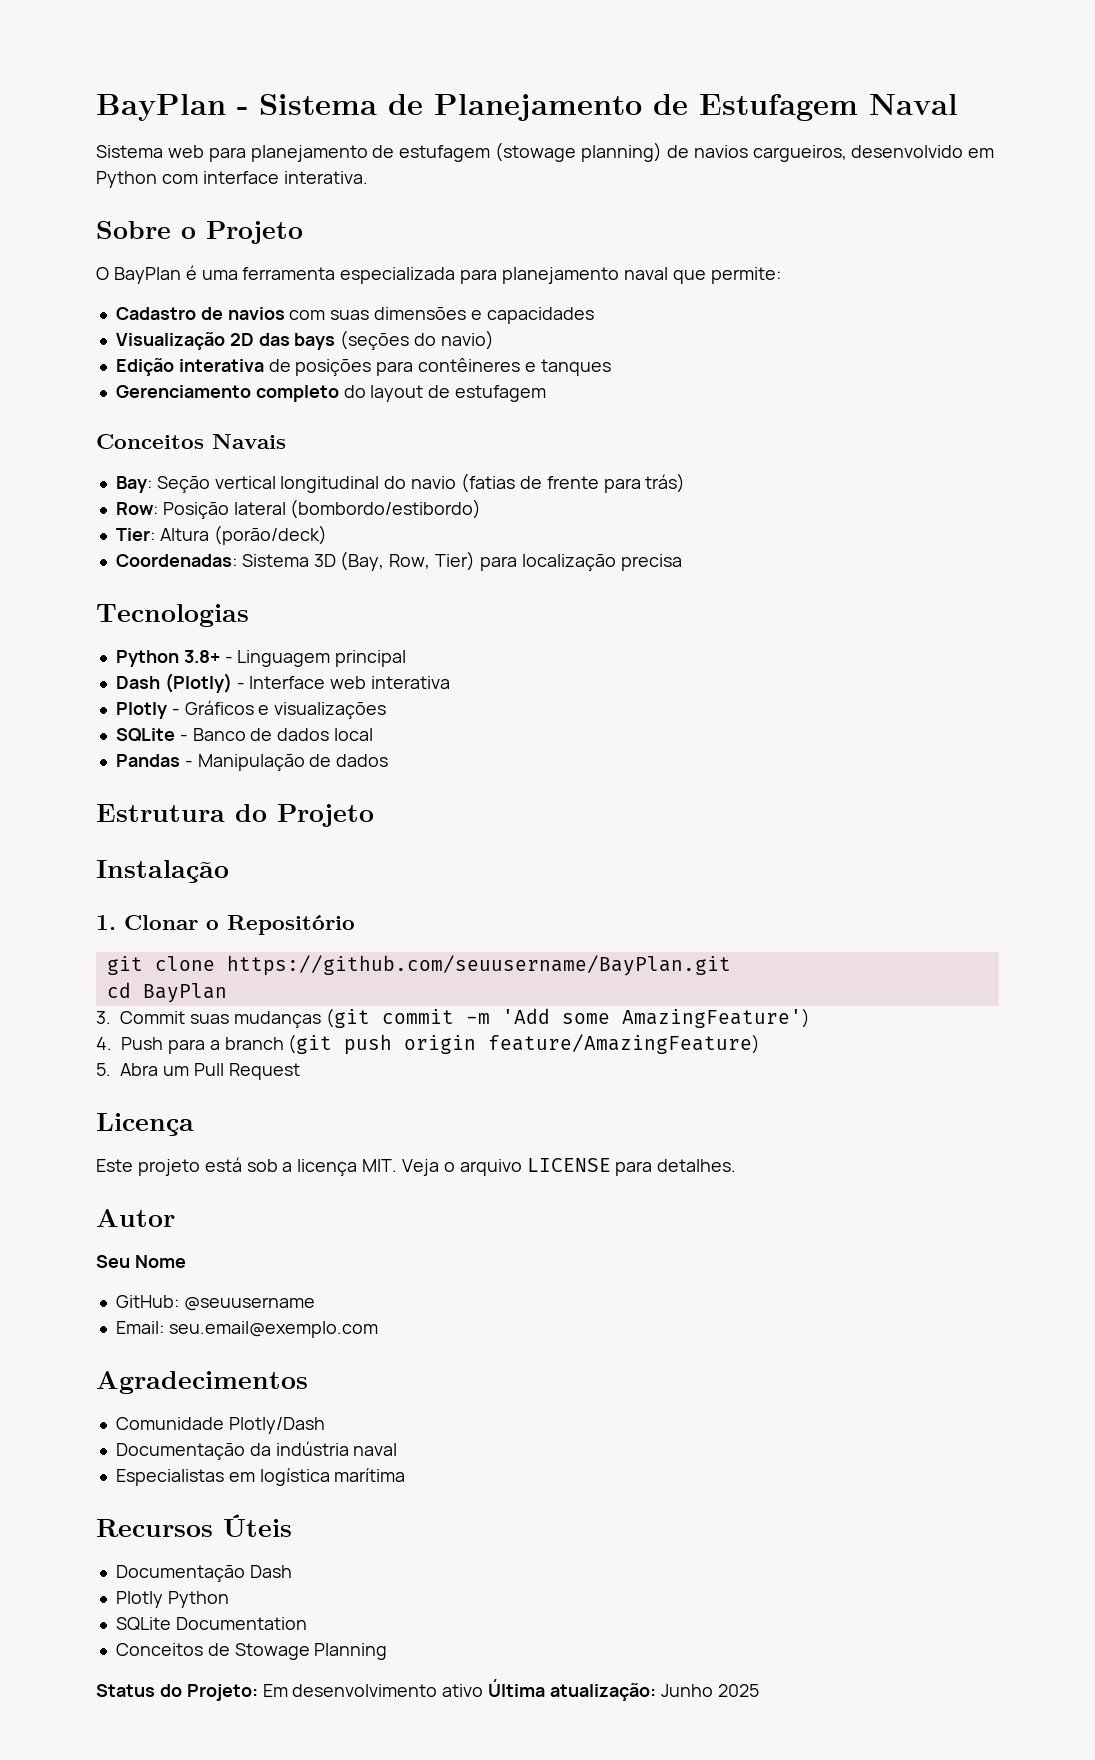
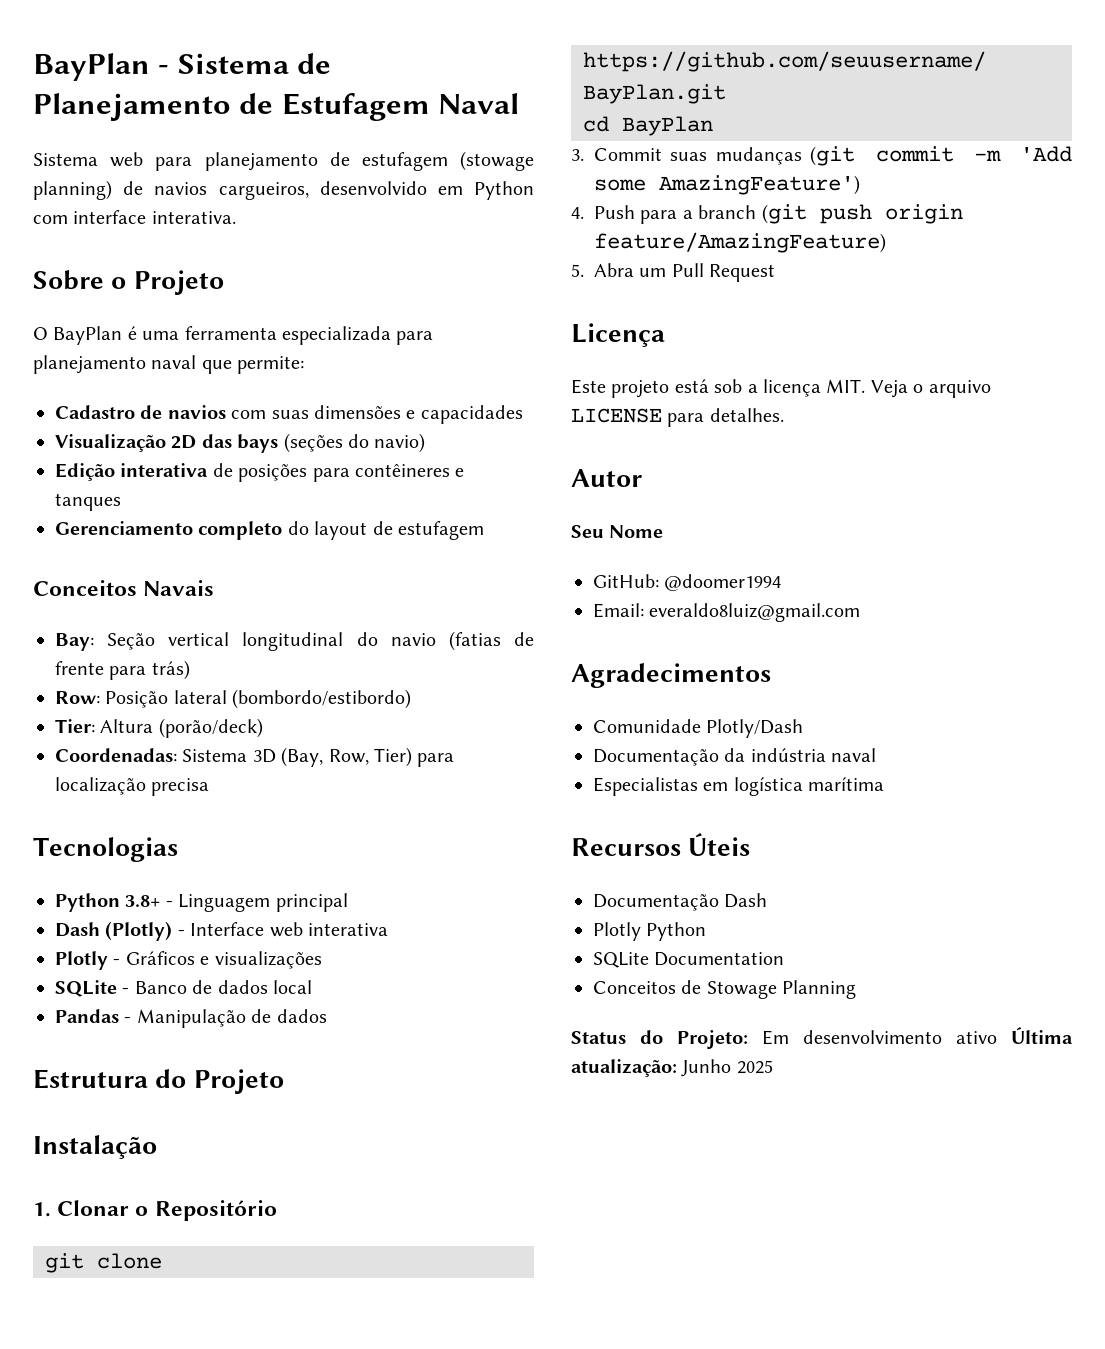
- GitHub: @seuusername
+ GitHub: @doomer1994
- Email: seu.email@exemplo.com
+ Email: everaldo8luiz@gmail.com

